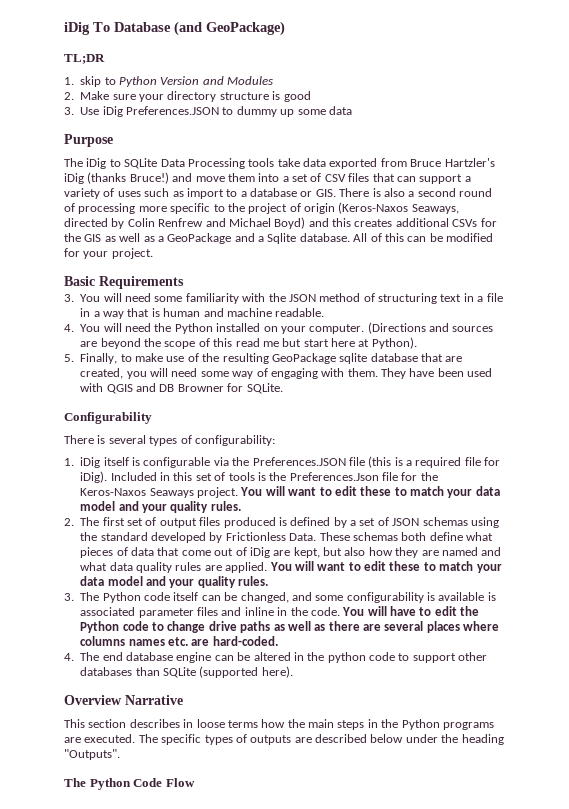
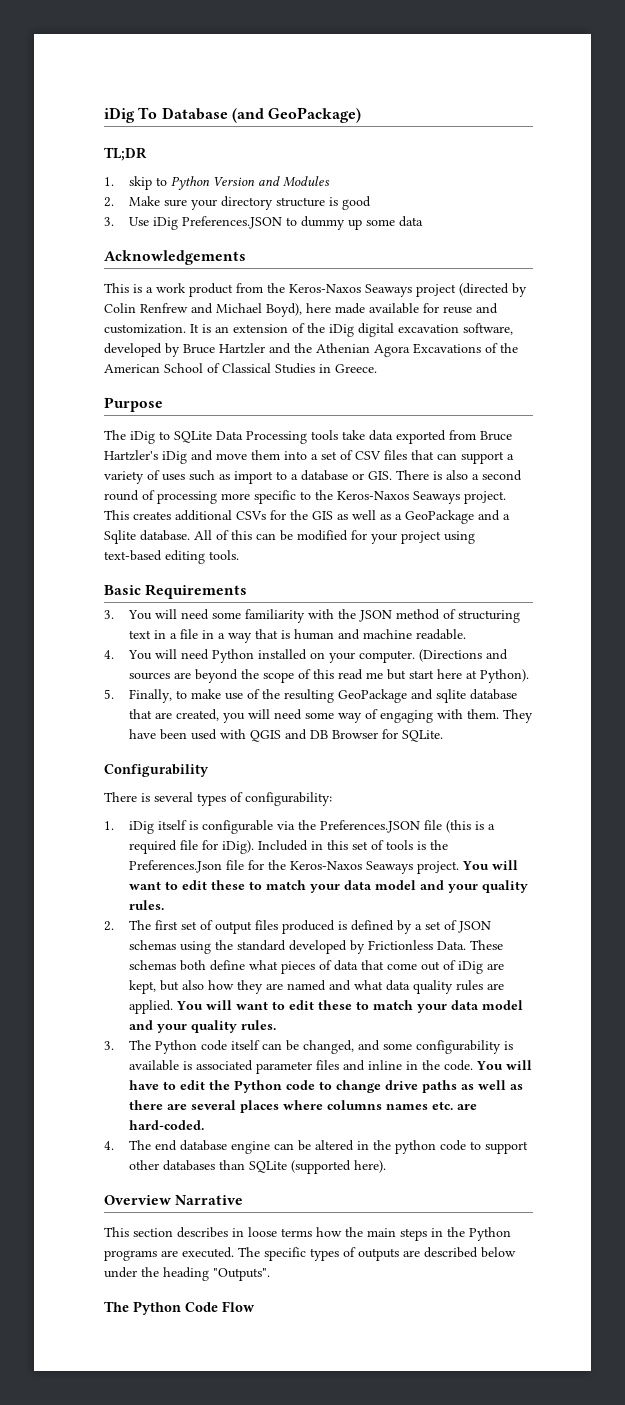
+ Acknowledgements
+ This is a work product from the Keros-Naxos Seaways project (directed by Colin Renfrew and Michael Boyd), here made available for reuse and customization. It is an extension of the iDig digital excavation software, developed by Bruce Hartzler and the Athenian Agora Excavations of the American School of Classical Studies in Greece.
- The iDig to SQLite Data Processing tools take data exported from Bruce Hartzler's iDig (thanks Bruce!) and move them into a set of CSV files that can support a variety of uses such as import to a database or GIS. There is also a second round of processing more specific to the project of origin (Keros-Naxos Seaways, directed by Colin Renfrew and Michael Boyd) and this creates additional CSVs for the GIS as well as a GeoPackage and a Sqlite database.
+ The iDig to SQLite Data Processing tools take data exported from Bruce Hartzler's iDig and move them into a set of CSV files that can support a variety of uses such as import to a database or GIS. There is also a second round of processing more specific to the Keros-Naxos Seaways project. This creates additional CSVs for the GIS as well as a GeoPackage and a Sqlite database.
- All of this can be modified for your project.
+ All of this can be modified for your project using text-based editing tools.
- 4. You will need the Python installed on your computer.
+ 4. You will need Python installed on your computer.
- 5. Finally, to make use of the resulting GeoPackage sqlite database that are created, you will need some way of engaging with them.
+ 5. Finally, to make use of the resulting GeoPackage and sqlite database that are created, you will need some way of engaging with them.
- They have been used with QGIS and DB Browner for SQLite.
+ They have been used with QGIS and DB Browser for SQLite.

